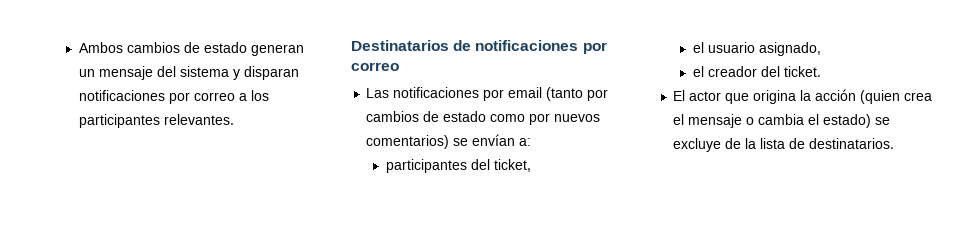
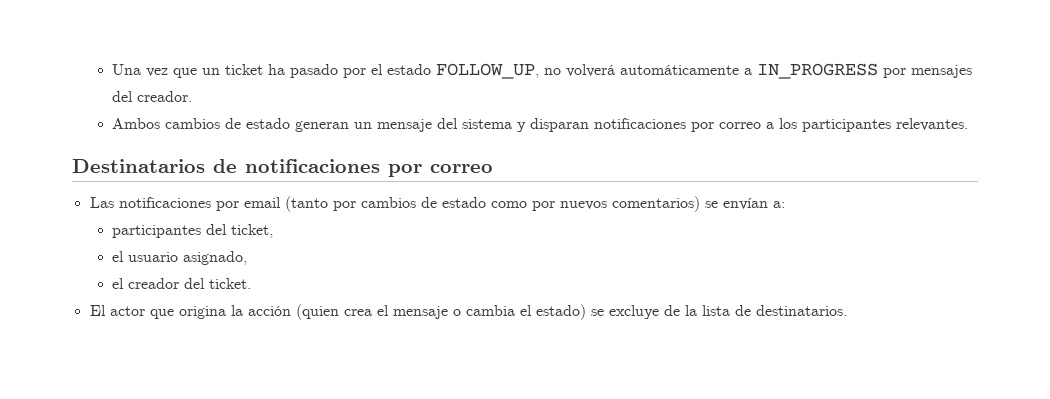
+ Una vez que un ticket ha pasado por el estado FOLLOW_UP, no volverá automáticamente a IN_PROGRESS por mensajes del creador.

